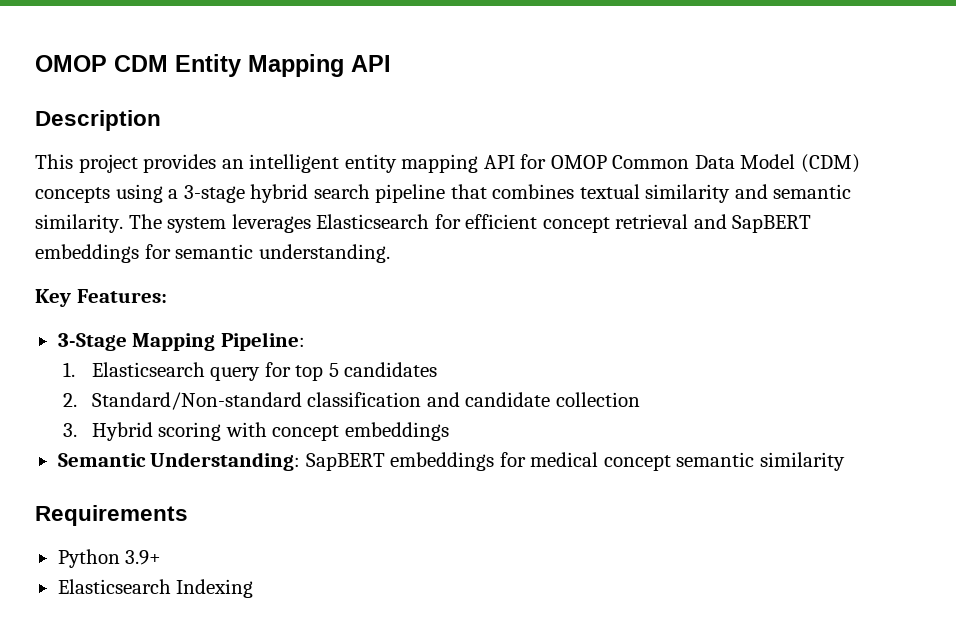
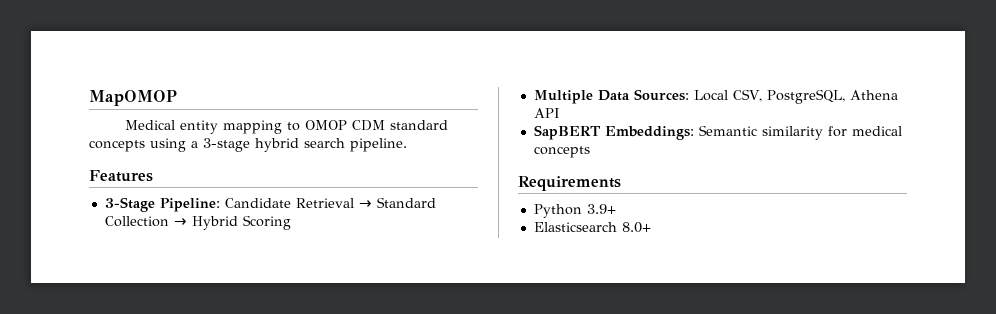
- OMOP CDM Entity Mapping API
- Description
- This project provides an intelligent entity mapping API for OMOP Common Data Model (CDM) concepts using a 3-stage hybrid search pipeline that combines textual similarity and semantic similarity. The system leverages Elasticsearch for efficient concept retrieval and SapBERT embeddings for semantic understanding.
- Key Features:
+ MapOMOP
+ Medical entity mapping to OMOP CDM standard concepts using a 3-stage hybrid search pipeline.
+ Features
- 3-Stage Mapping Pipeline:
- 1. Elasticsearch query for top 5 candidates
- 2. Standard/Non-standard classification and candidate collection
- 3. Hybrid scoring with concept embeddings
- Semantic Understanding: SapBERT embeddings for medical concept semantic similarity
+ 3-Stage Pipeline: Candidate Retrieval → Standard Collection → Hybrid Scoring
+ Multiple Data Sources: Local CSV, PostgreSQL, Athena API
+ SapBERT Embeddings: Semantic similarity for medical concepts
- Elasticsearch Indexing
+ Elasticsearch 8.0+

